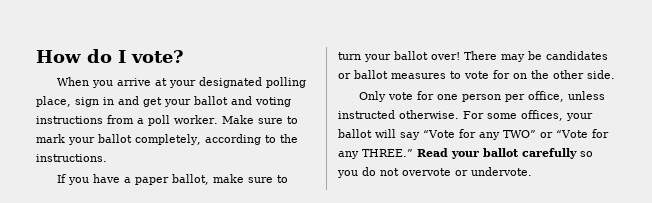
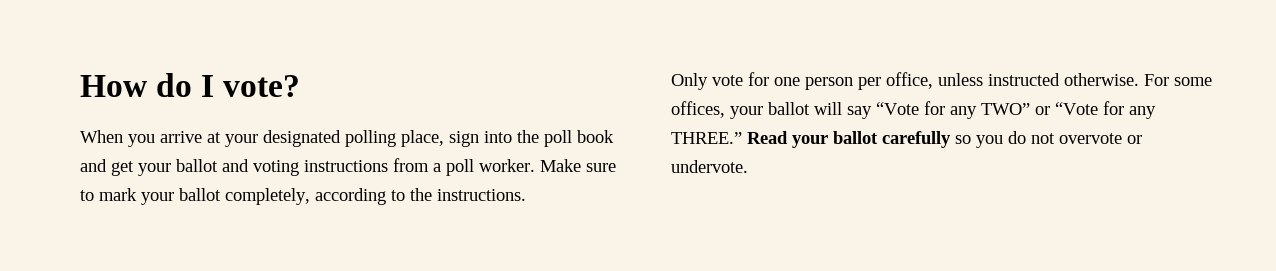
- When you arrive at your designated polling place, sign in and get your ballot and voting instructions from a poll worker.
+ When you arrive at your designated polling place, sign into the poll book and get your ballot and voting instructions from a poll worker.
- If you have a paper ballot, make sure to turn your ballot over! There may be candidates or ballot measures to vote for on the other side.

